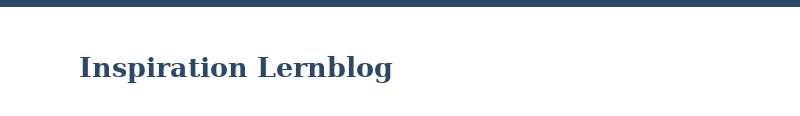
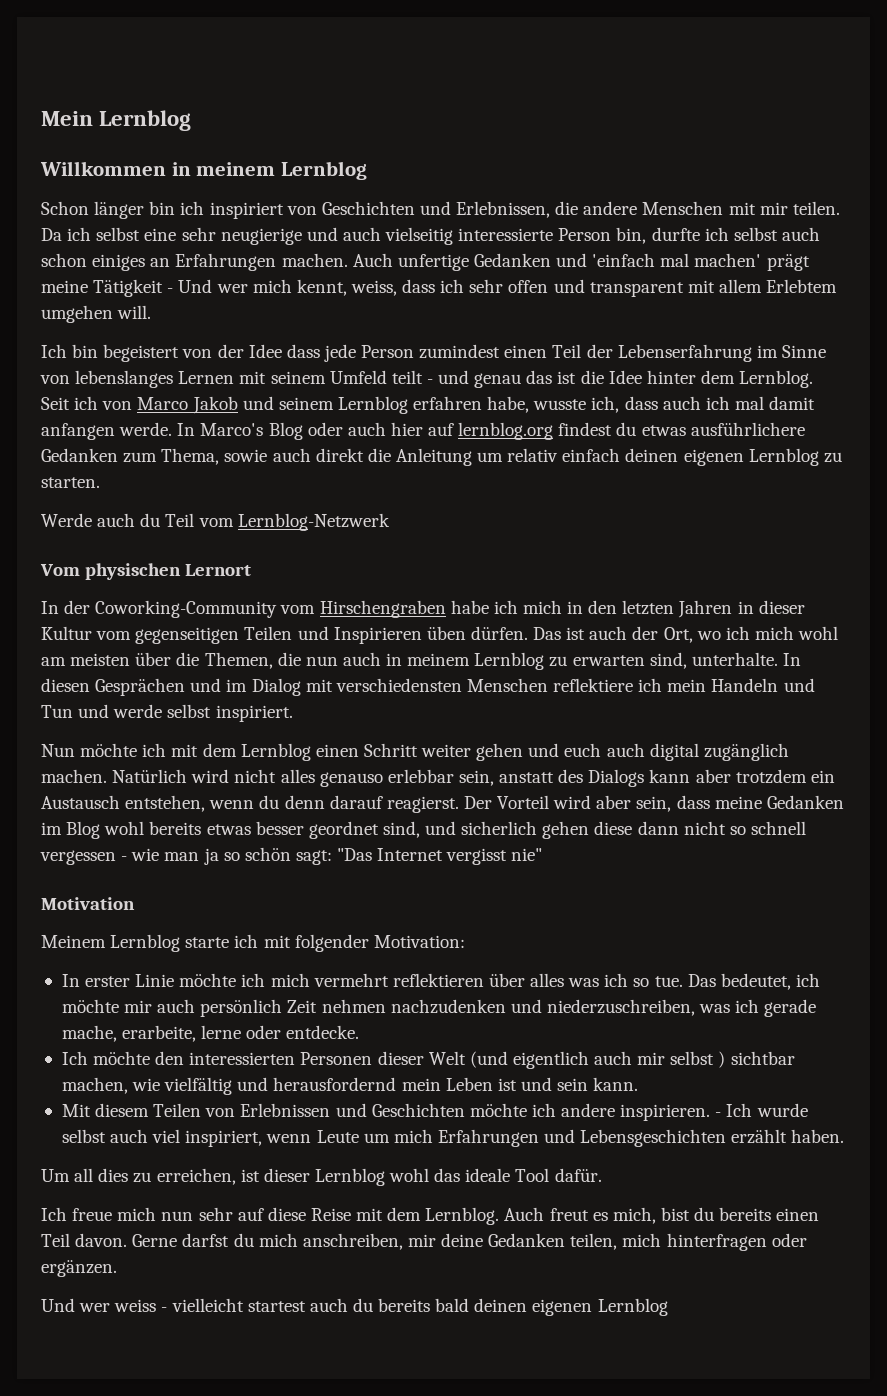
- Inspiration Lernblog
+ Mein Lernblog
+ Willkommen in meinem Lernblog
+ Schon länger bin ich inspiriert von Geschichten und Erlebnissen, die andere Menschen mit mir teilen. Da ich selbst eine sehr neugierige und auch vielseitig interessierte Person bin, durfte ich selbst auch schon einiges an Erfahrungen machen. Auch unfertige Gedanken und 'einfach mal machen' prägt meine Tätigkeit - Und wer mich kennt, weiss, dass ich sehr offen und transparent mit allem Erlebtem umgehen will.
+ Ich bin begeistert von der Idee dass jede Person zumindest einen Teil der Lebenserfahrung im Sinne von lebenslanges Lernen mit seinem Umfeld teilt - und genau das ist die Idee hinter dem Lernblog. Seit ich von Marco Jakob und seinem Lernblog erfahren habe, wusste ich, dass auch ich mal damit anfangen werde. In Marco's Blog oder auch hier auf lernblog.org findest du etwas ausführlichere Gedanken zum Thema, sowie auch direkt die Anleitung um relativ einfach deinen eigenen Lernblog zu starten.
+ Werde auch du Teil vom Lernblog-Netzwerk
+ Vom physischen Lernort
+ In der Coworking-Community vom Hirschengraben habe ich mich in den letzten Jahren in dieser Kultur vom gegenseitigen Teilen und Inspirieren üben dürfen. Das ist auch der Ort, wo ich mich wohl am meisten über die Themen, die nun auch in meinem Lernblog zu erwarten sind, unterhalte. In diesen Gesprächen und im Dialog mit verschiedensten Menschen reflektiere ich mein Handeln und Tun und werde selbst inspiriert.
+ Nun möchte ich mit dem Lernblog einen Schritt weiter gehen und euch auch digital zugänglich machen. Natürlich wird nicht alles genauso erlebbar sein, anstatt des Dialogs kann aber trotzdem ein Austausch entstehen, wenn du denn darauf reagierst. Der Vorteil wird aber sein, dass meine Gedanken im Blog wohl bereits etwas besser geordnet sind, und sicherlich gehen diese dann nicht so schnell vergessen - wie man ja so schön sagt: "Das Internet vergisst nie"
+ Motivation
+ Meinem Lernblog starte ich mit folgender Motivation:
+ In erster Linie möchte ich mich vermehrt reflektieren über alles was ich so tue. Das bedeutet, ich möchte mir auch persönlich Zeit nehmen nachzudenken und niederzuschreiben, was ich gerade mache, erarbeite, lerne oder entdecke.
+ Ich möchte den interessierten Personen dieser Welt (und eigentlich auch mir selbst ) sichtbar machen, wie vielfältig und herausfordernd mein Leben ist und sein kann.
+ Mit diesem Teilen von Erlebnissen und Geschichten möchte ich andere inspirieren. - Ich wurde selbst auch viel inspiriert, wenn Leute um mich Erfahrungen und Lebensgeschichten erzählt haben.
+ Um all dies zu erreichen, ist dieser Lernblog wohl das ideale Tool dafür.
+ Ich freue mich nun sehr auf diese Reise mit dem Lernblog. Auch freut es mich, bist du bereits einen Teil davon. Gerne darfst du mich anschreiben, mir deine Gedanken teilen, mich hinterfragen oder ergänzen.
+ Und wer weiss - vielleicht startest auch du bereits bald deinen eigenen Lernblog

